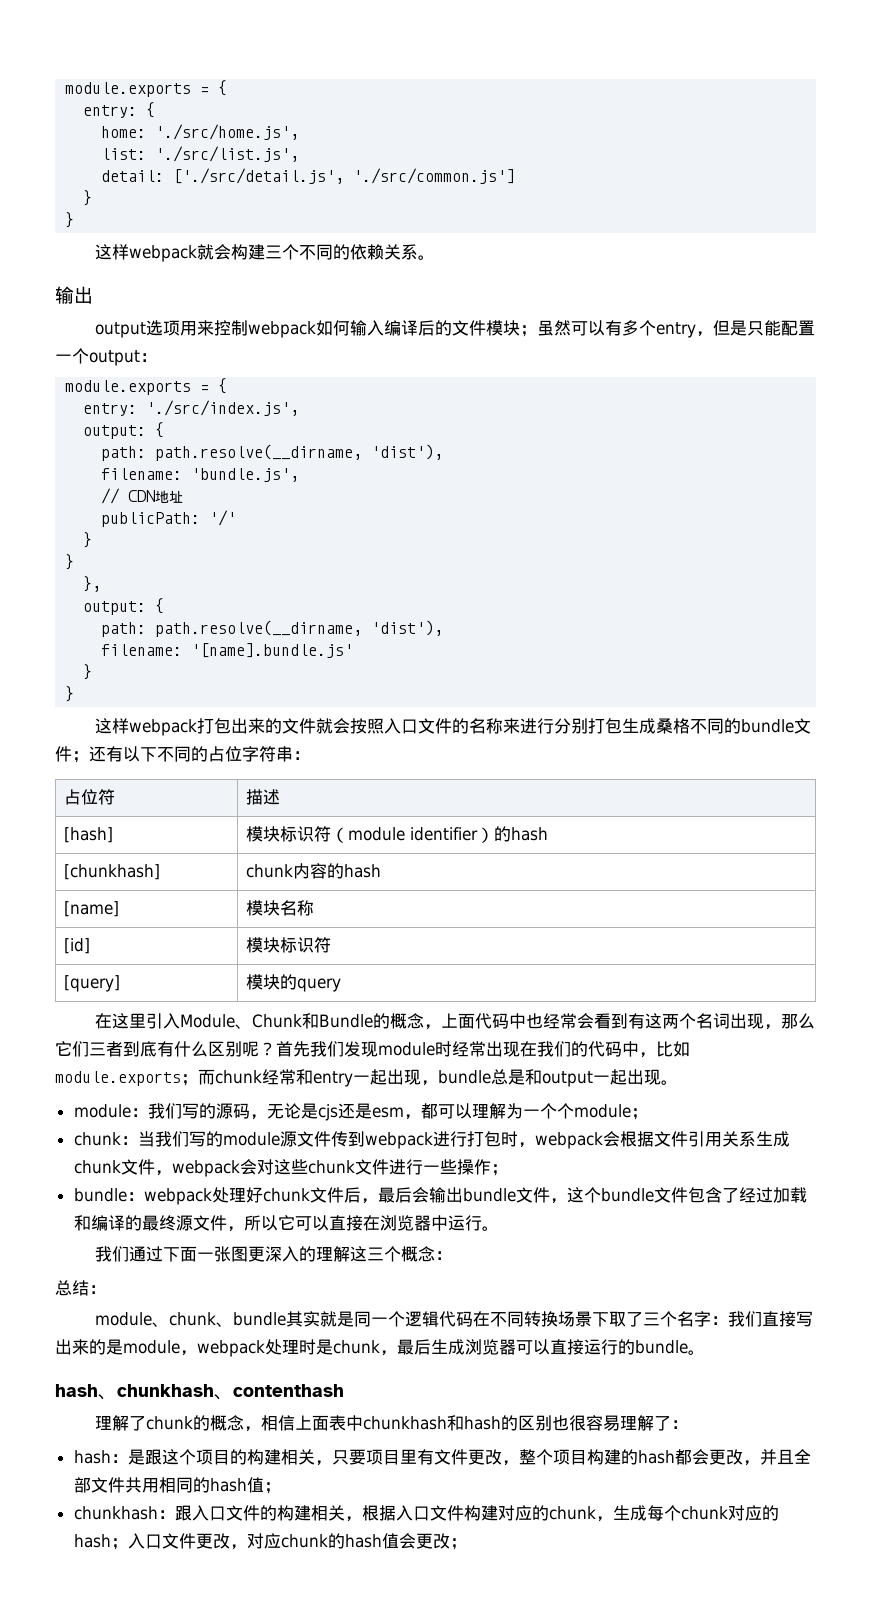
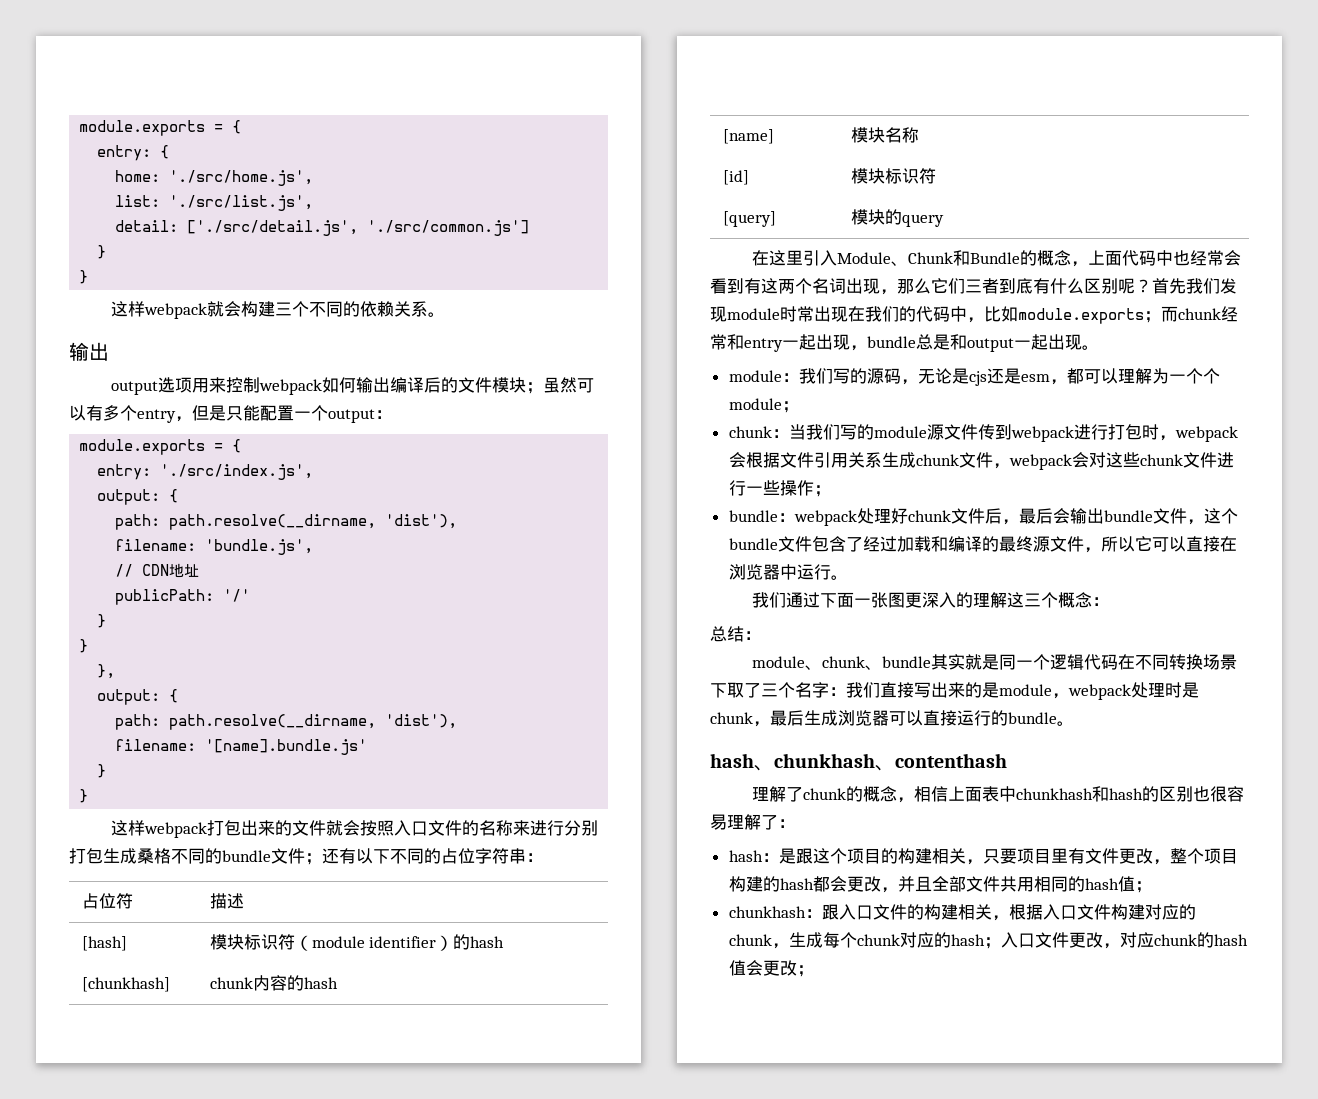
- output选项用来控制webpack如何输入编译后的文件模块；虽然可以有多个entry，但是只能配置一个output：
+ output选项用来控制webpack如何输出编译后的文件模块；虽然可以有多个entry，但是只能配置一个output：
- 首先我们发现module时经常出现在我们的代码中，比如module.exports；而chunk经常和entry一起出现，bundle总是和output一起出现。
+ 首先我们发现module时常出现在我们的代码中，比如module.exports；而chunk经常和entry一起出现，bundle总是和output一起出现。

